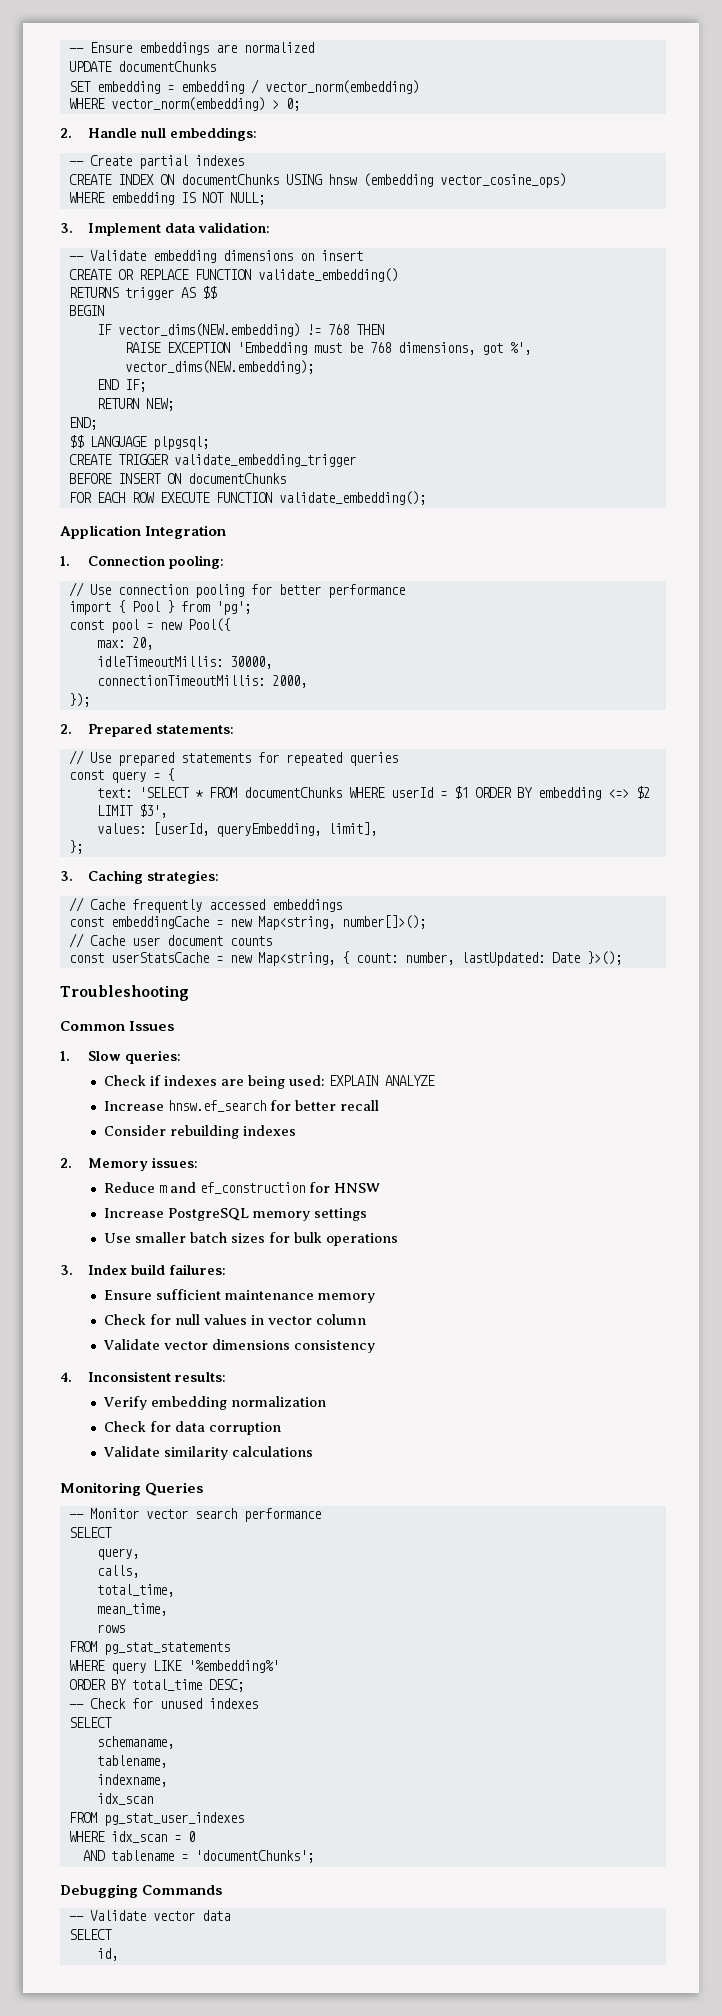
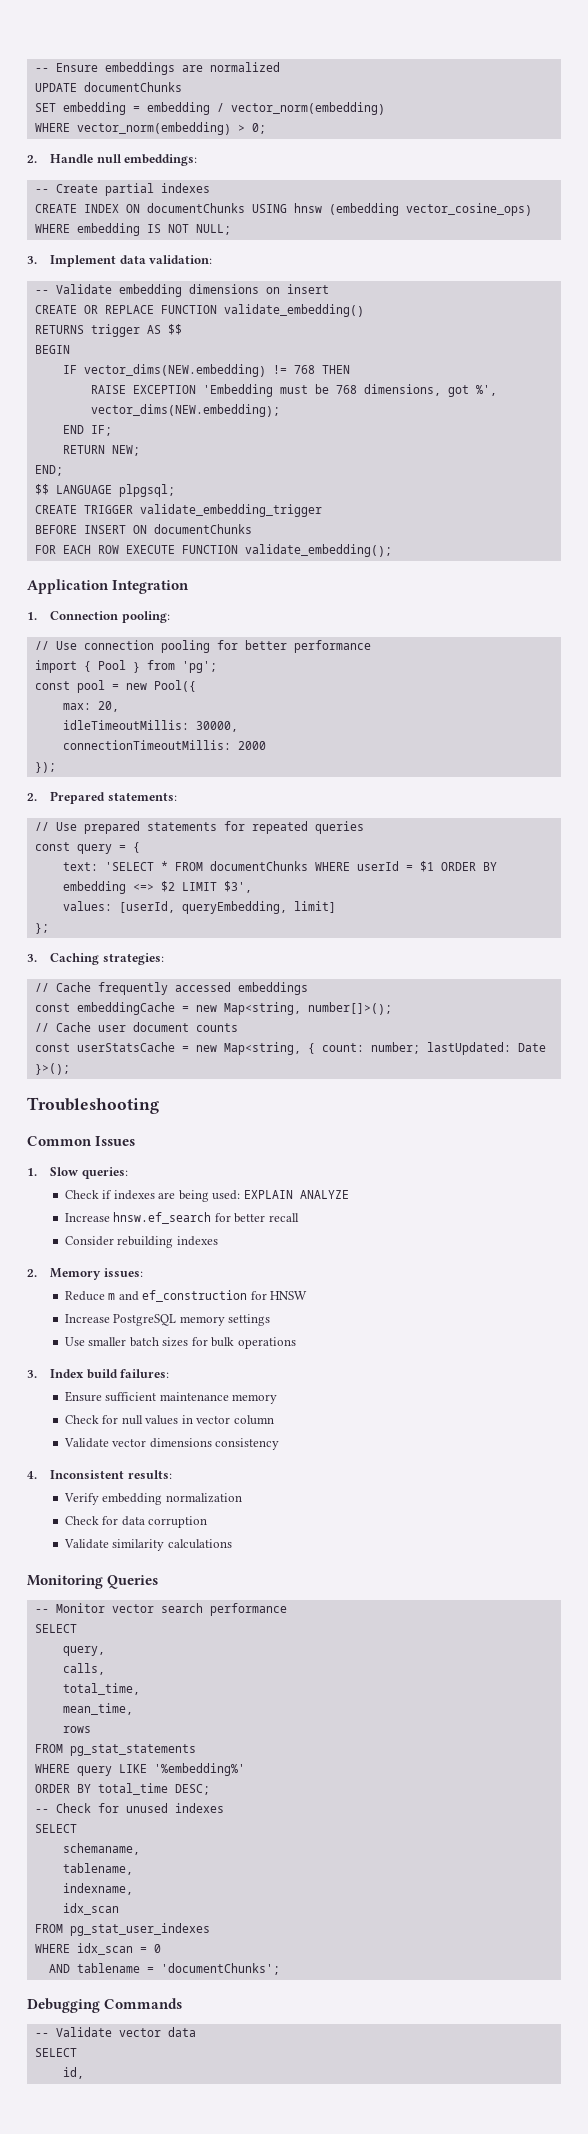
- connectionTimeoutMillis: 2000,
+ connectionTimeoutMillis: 2000
- values: [userId, queryEmbedding, limit],
+ values: [userId, queryEmbedding, limit]
- const userStatsCache = new Map<string, { count: number, lastUpdated: Date }>();
+ const userStatsCache = new Map<string, { count: number; lastUpdated: Date }>();

